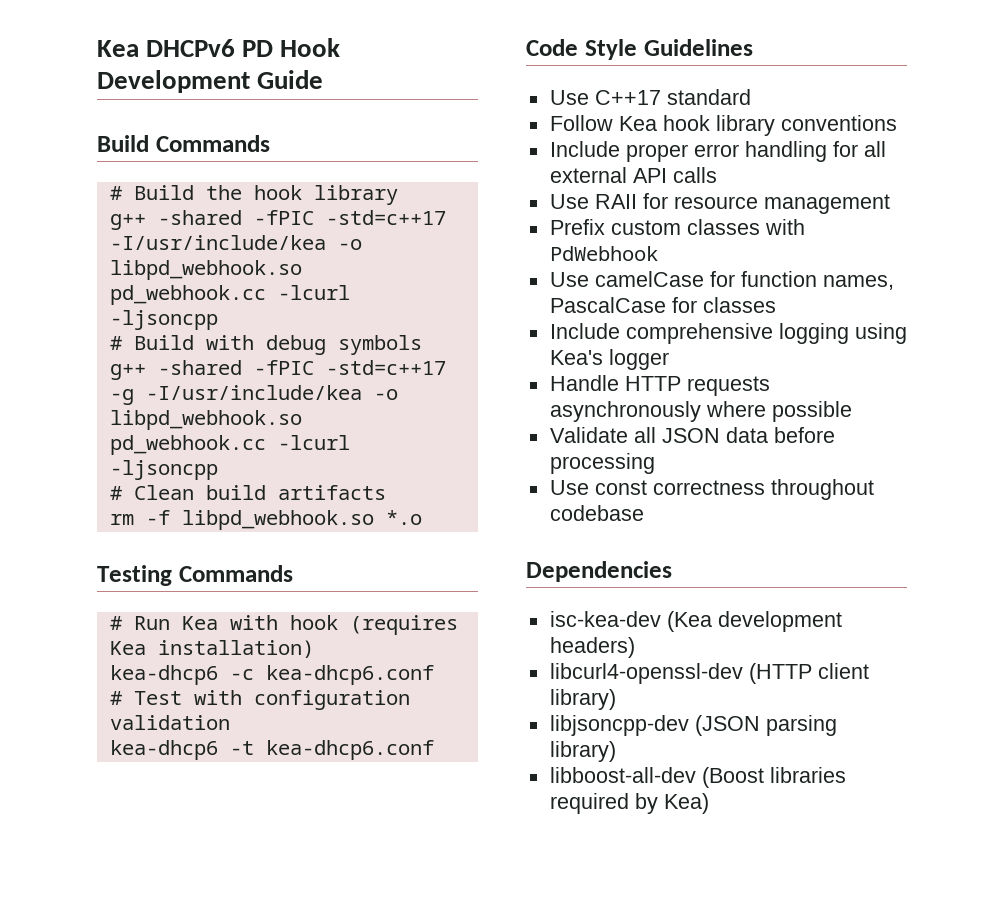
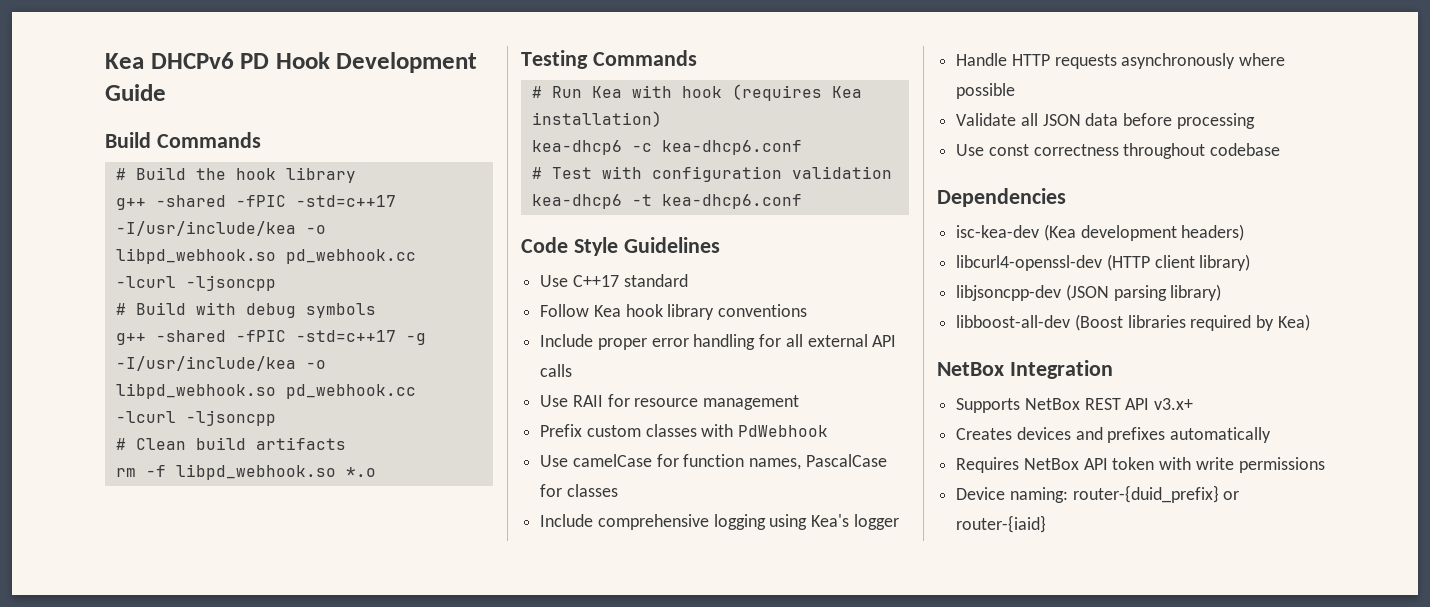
+ NetBox Integration
+ Supports NetBox REST API v3.x+
+ Creates devices and prefixes automatically
+ Requires NetBox API token with write permissions
+ Device naming: router-{duid_prefix} or router-{iaid}

